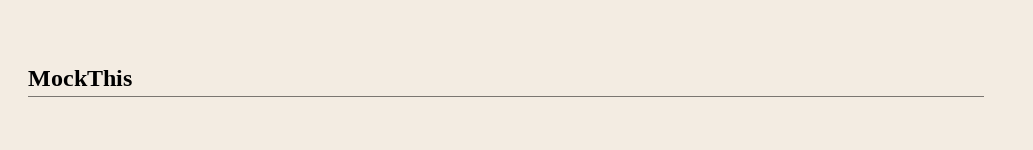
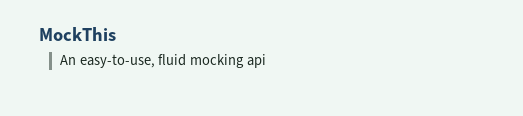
+ An easy-to-use, fluid mocking api

